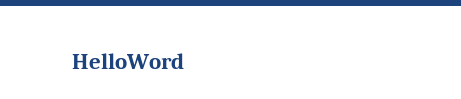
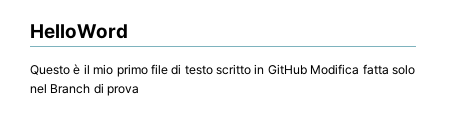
+ Questo è il mio primo file di testo scritto in GitHub Modifica fatta solo nel Branch di prova

